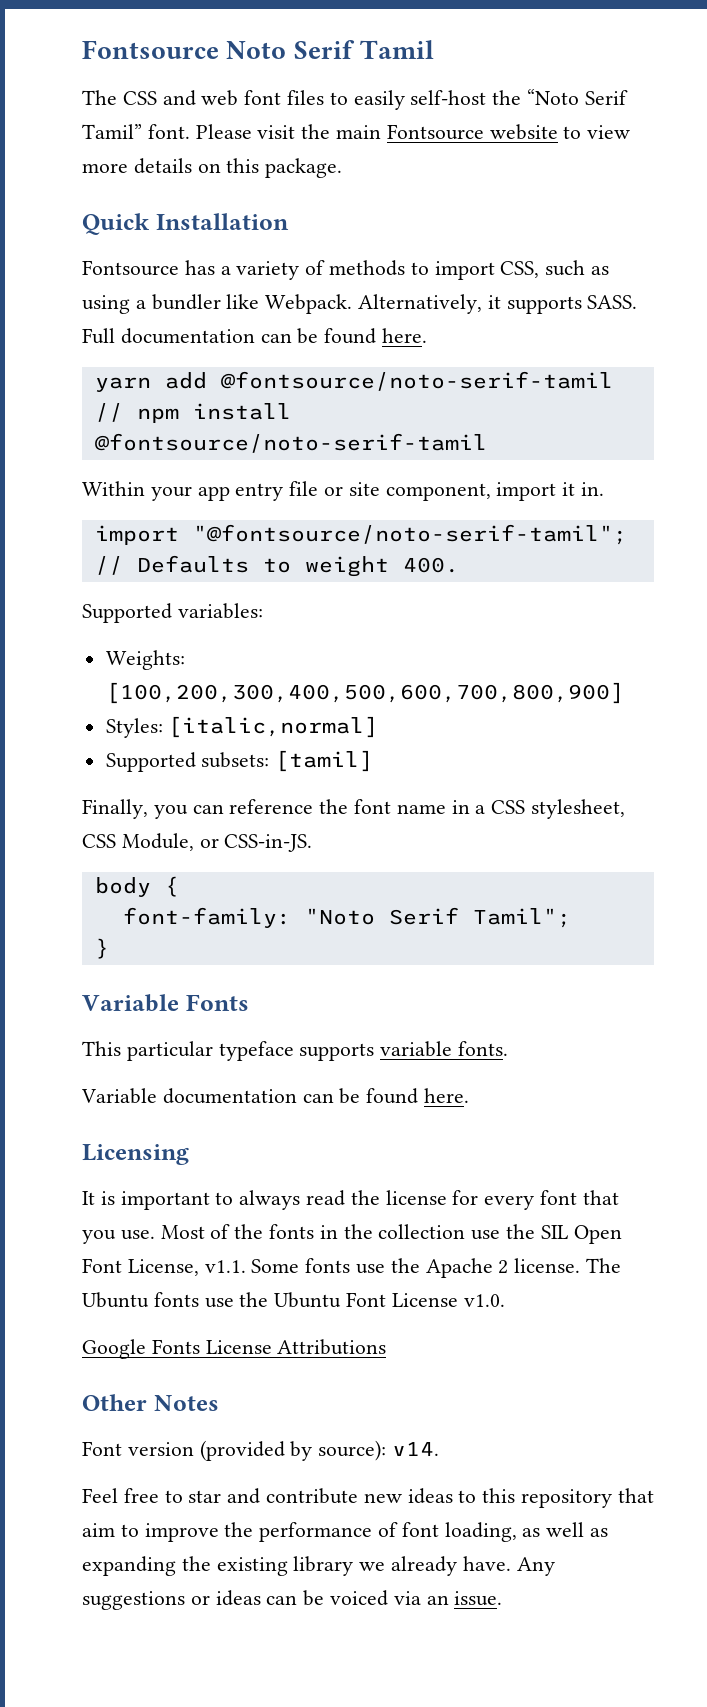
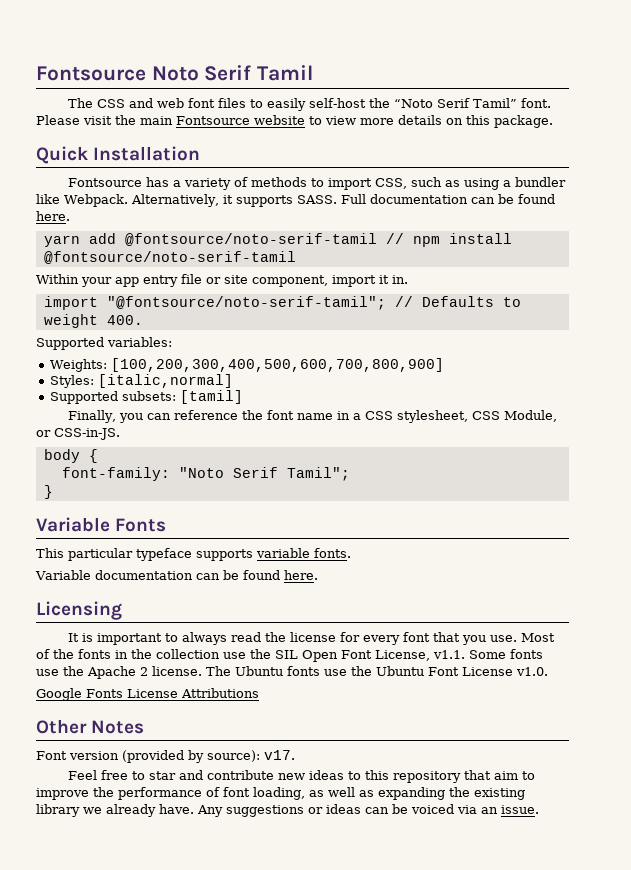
- Font version (provided by source): v14.
+ Font version (provided by source): v17.

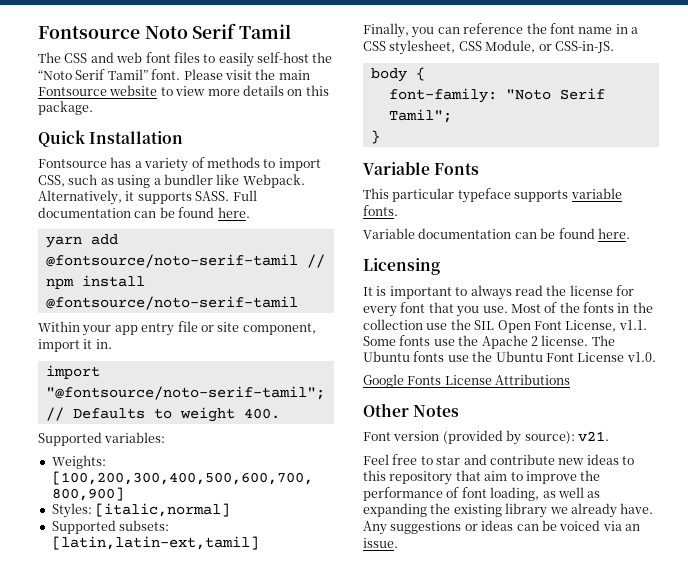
- Supported subsets: [tamil]
+ Supported subsets: [latin,latin-ext,tamil]
- Font version (provided by source): v17.
+ Font version (provided by source): v21.

